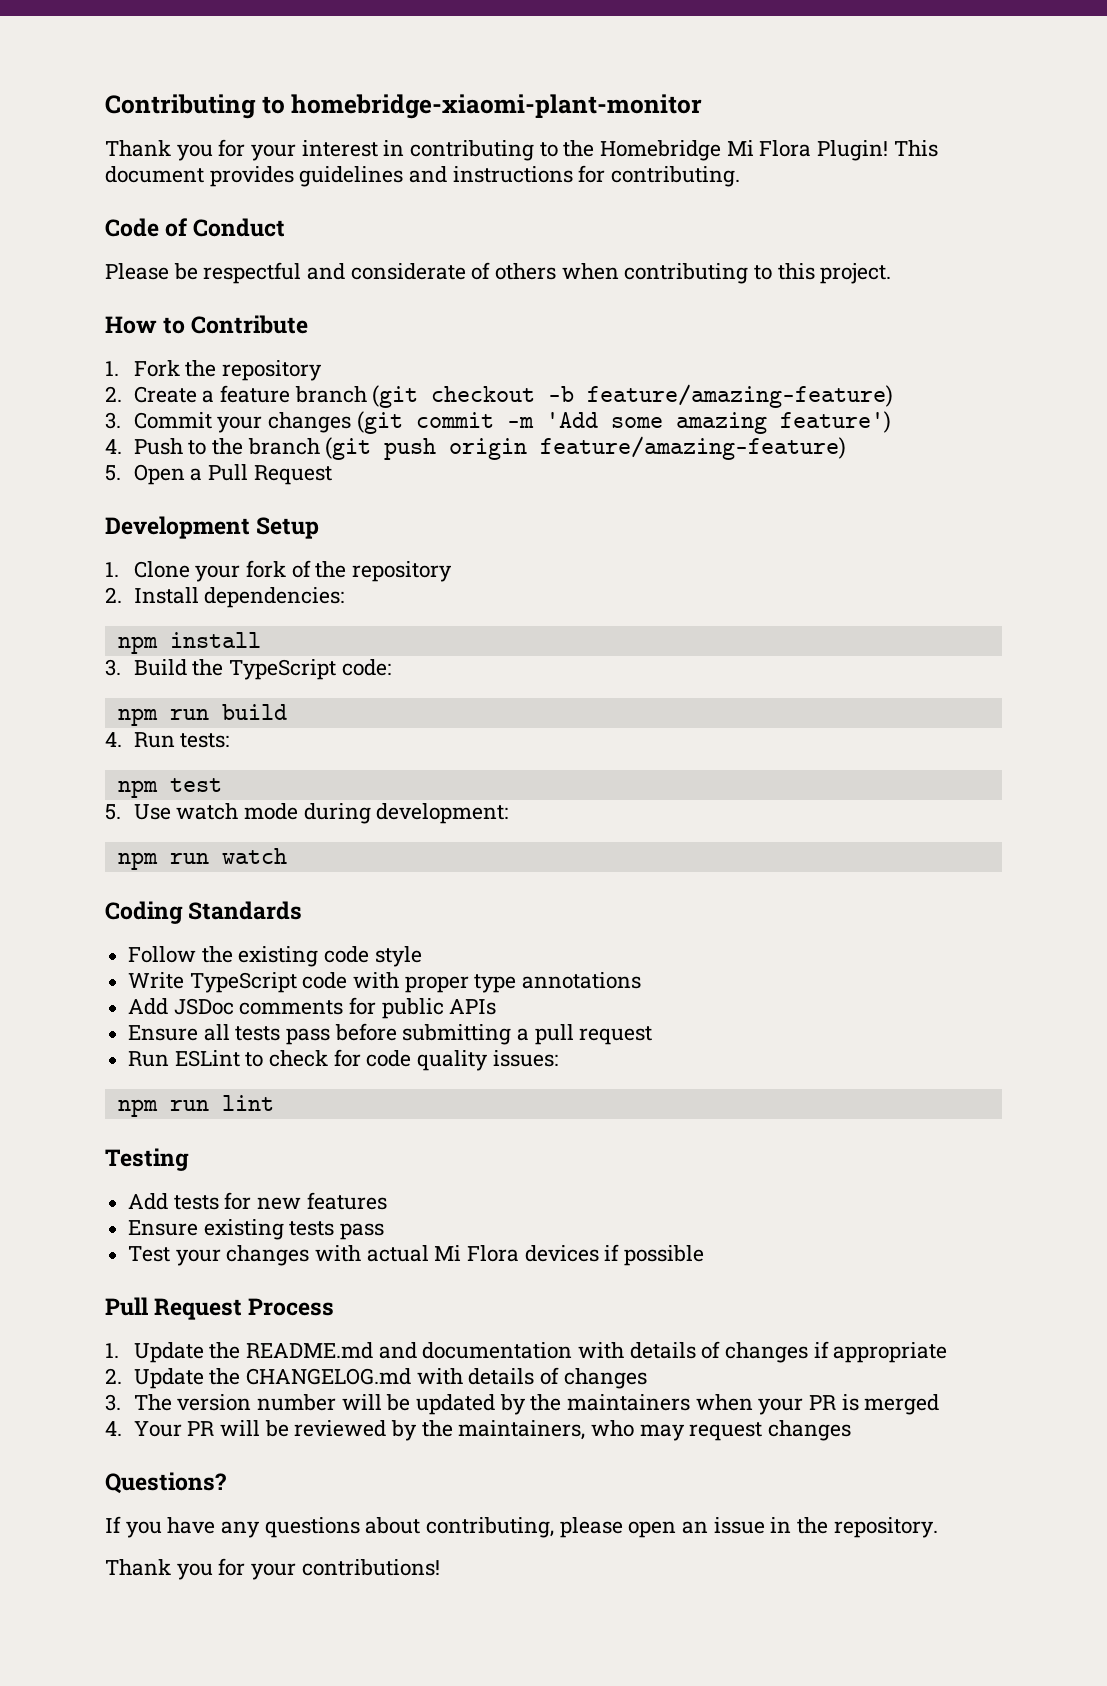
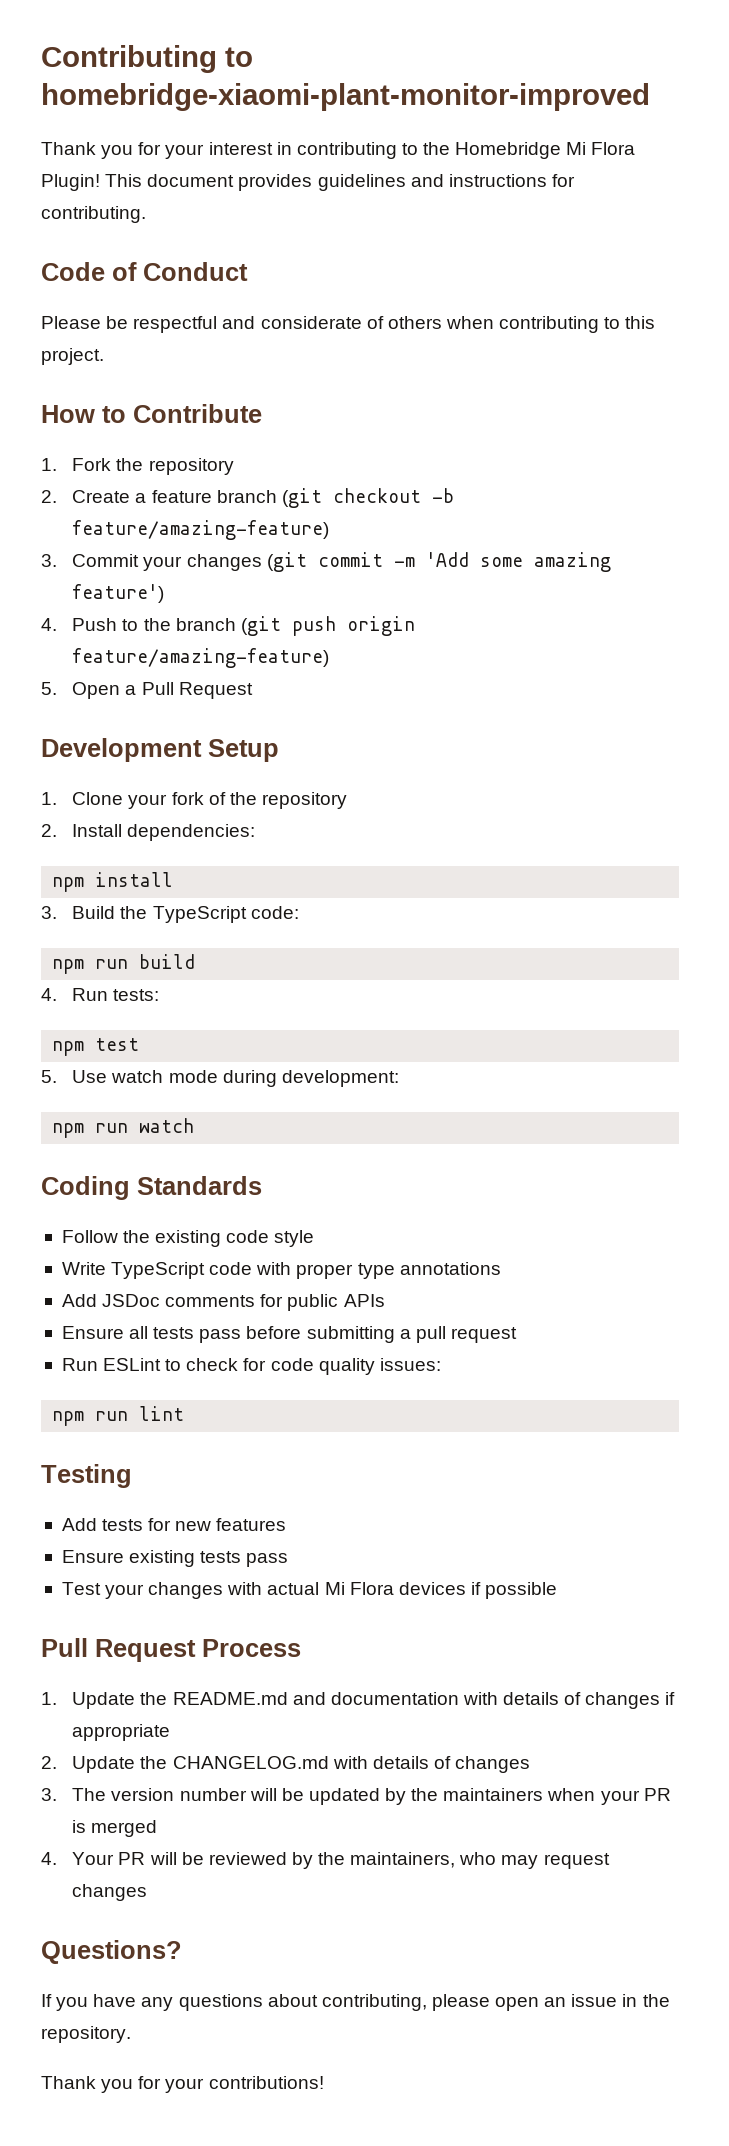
- Contributing to homebridge-xiaomi-plant-monitor
+ Contributing to homebridge-xiaomi-plant-monitor-improved

